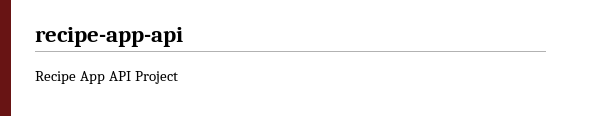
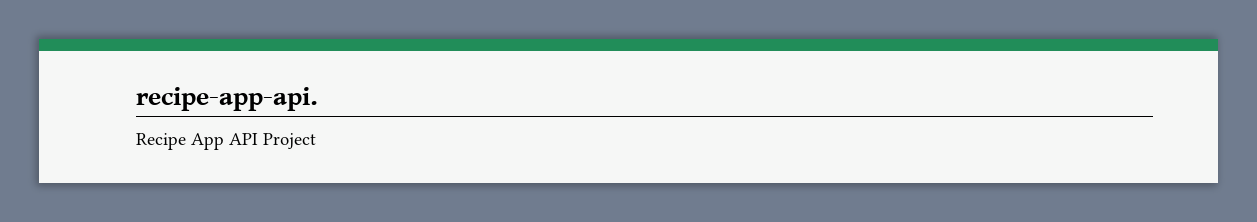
- recipe-app-api
+ recipe-app-api.

